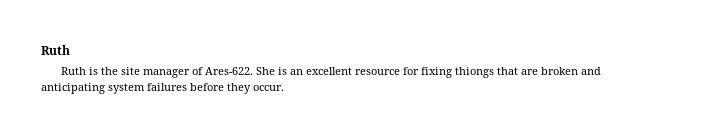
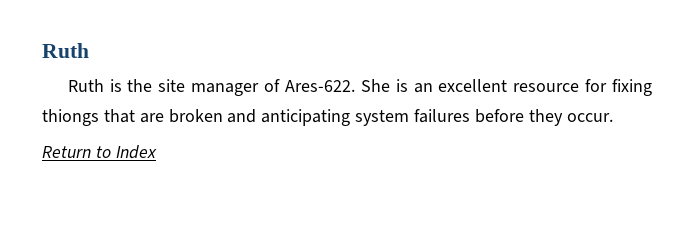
+ Return to Index

